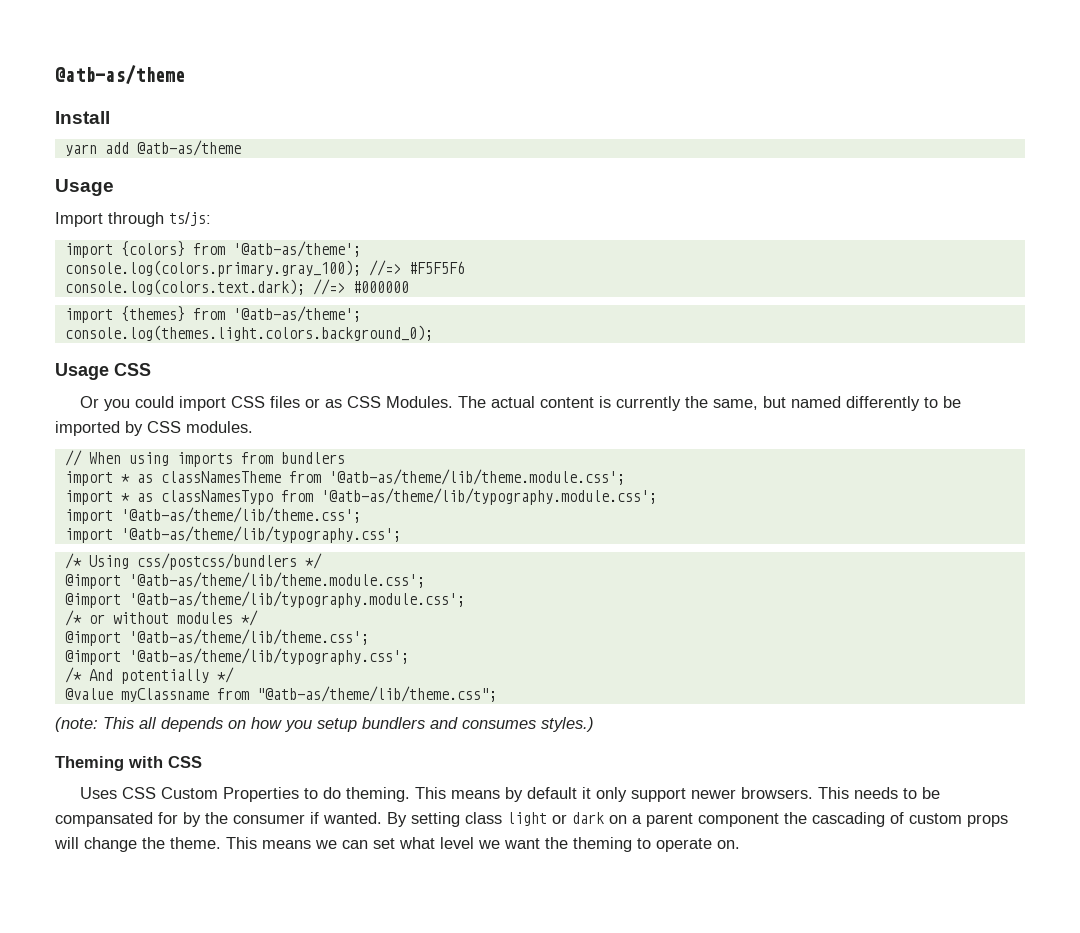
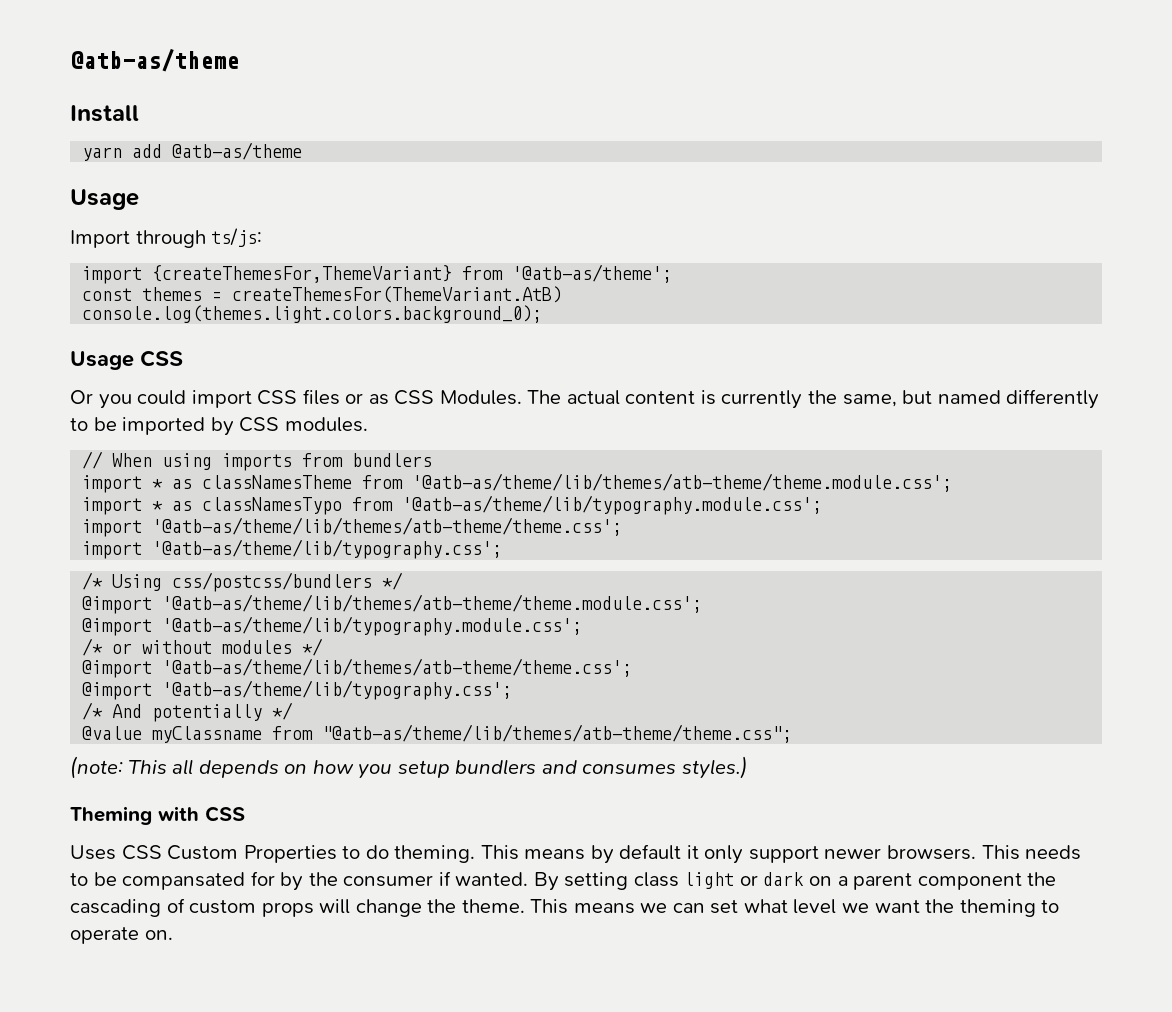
- import {colors} from '@atb-as/theme';
- console.log(colors.primary.gray_100); //=> #F5F5F6
- console.log(colors.text.dark); //=> #000000
- import {themes} from '@atb-as/theme';
+ import {createThemesFor,ThemeVariant} from '@atb-as/theme';
+ const themes = createThemesFor(ThemeVariant.AtB)
- import * as classNamesTheme from '@atb-as/theme/lib/theme.module.css';
+ import * as classNamesTheme from '@atb-as/theme/lib/themes/atb-theme/theme.module.css';
- import '@atb-as/theme/lib/theme.css';
+ import '@atb-as/theme/lib/themes/atb-theme/theme.css';
- @import '@atb-as/theme/lib/theme.module.css';
+ @import '@atb-as/theme/lib/themes/atb-theme/theme.module.css';
- @import '@atb-as/theme/lib/theme.css';
+ @import '@atb-as/theme/lib/themes/atb-theme/theme.css';
- @value myClassname from "@atb-as/theme/lib/theme.css";
+ @value myClassname from "@atb-as/theme/lib/themes/atb-theme/theme.css";

